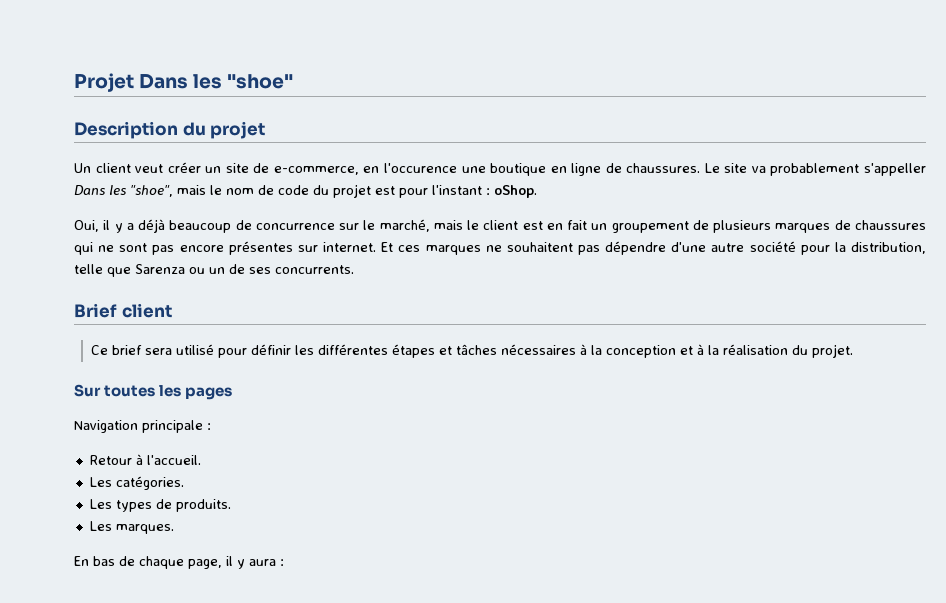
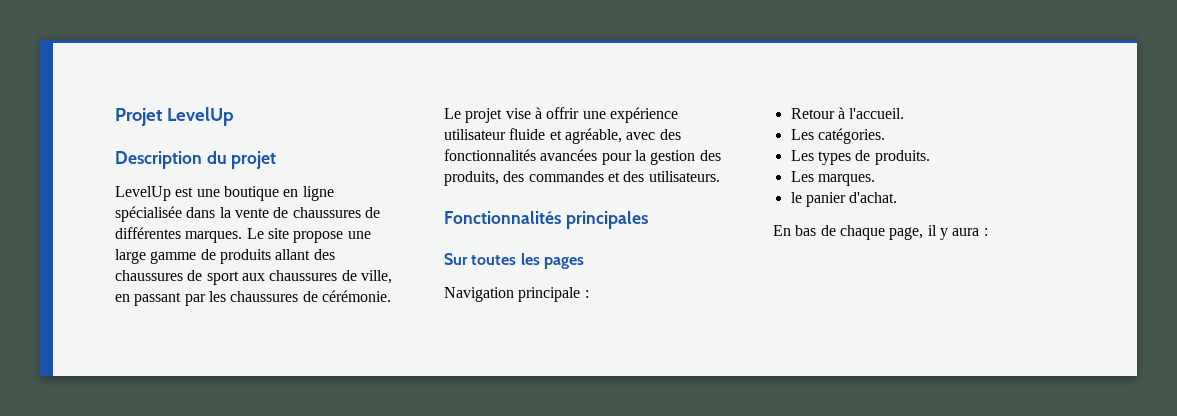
- Projet Dans les "shoe"
+ Projet LevelUp
- Un client veut créer un site de e-commerce, en l'occurence une boutique en ligne de chaussures. Le site va probablement s'appeller Dans les "shoe", mais le nom de code du projet est pour l'instant : oShop.
- Oui, il y a déjà beaucoup de concurrence sur le marché, mais le client est en fait un groupement de plusieurs marques de chaussures qui ne sont pas encore présentes sur internet. Et ces marques ne souhaitent pas dépendre d'une autre société pour la distribution, telle que Sarenza ou un de ses concurrents.
- Brief client
- Ce brief sera utilisé pour définir les différentes étapes et tâches nécessaires à la conception et à la réalisation du projet.
+ LevelUp est une boutique en ligne spécialisée dans la vente de chaussures de différentes marques. Le site propose une large gamme de produits allant des chaussures de sport aux chaussures de ville, en passant par les chaussures de cérémonie. Le projet vise à offrir une expérience utilisateur fluide et agréable, avec des fonctionnalités avancées pour la gestion des produits, des commandes et des utilisateurs.
+ Fonctionnalités principales
+ le panier d'achat.

